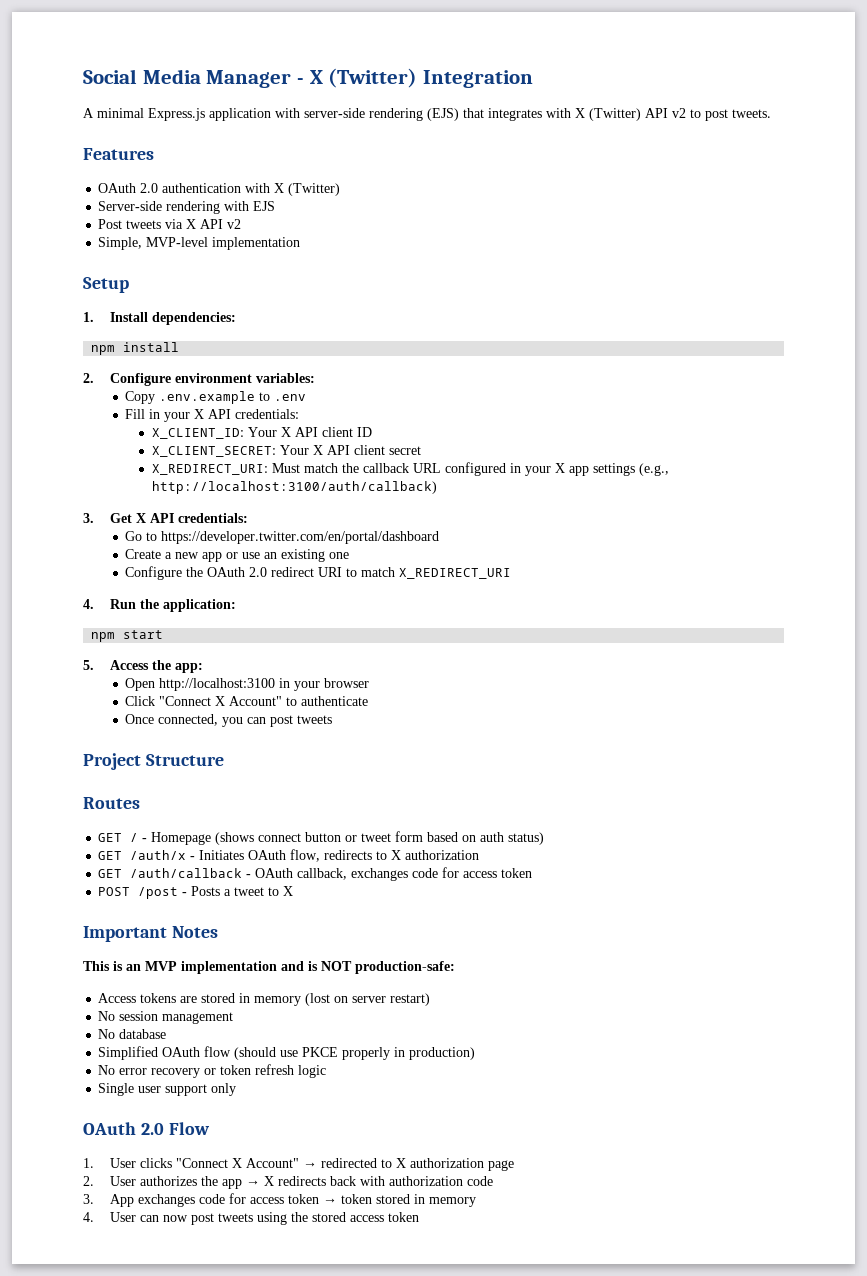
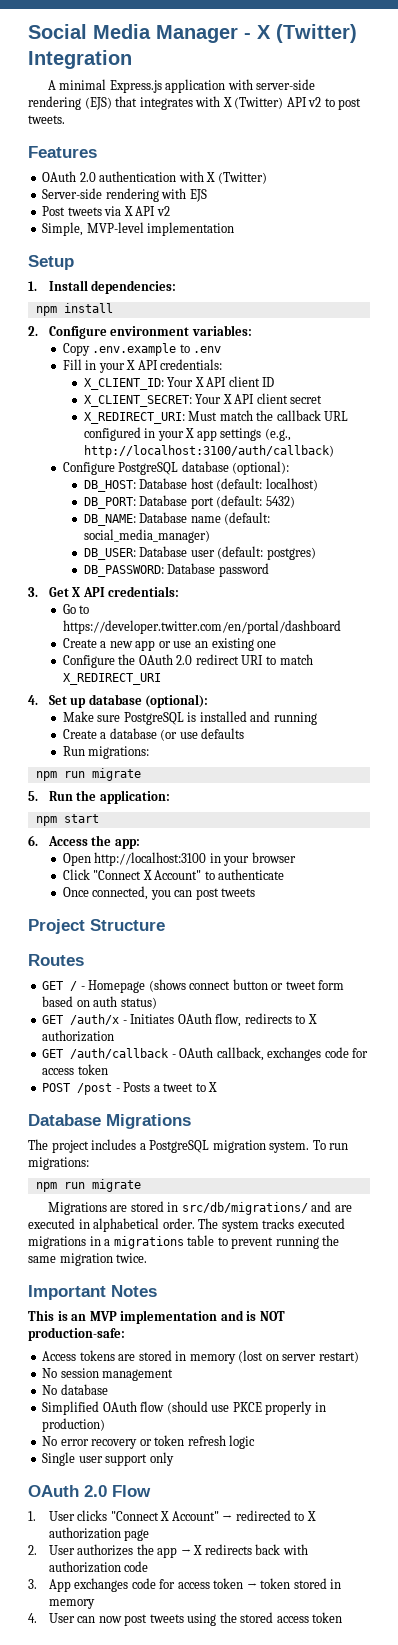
+ Configure PostgreSQL database (optional):
+ DB_HOST: Database host (default: localhost)
+ DB_PORT: Database port (default: 5432)
+ DB_NAME: Database name (default: social_media_manager)
+ DB_USER: Database user (default: postgres)
+ DB_PASSWORD: Database password
- 4. Run the application:
+ 4. Set up database (optional):
+ Make sure PostgreSQL is installed and running
+ Create a database (or use defaults
+ Run migrations:
+ npm run migrate
+ 5. Run the application:
- 5. Access the app:
+ 6. Access the app:
+ Database Migrations
+ The project includes a PostgreSQL migration system. To run migrations:
+ npm run migrate
+ Migrations are stored in src/db/migrations/ and are executed in alphabetical order. The system tracks executed migrations in a migrations table to prevent running the same migration twice.

